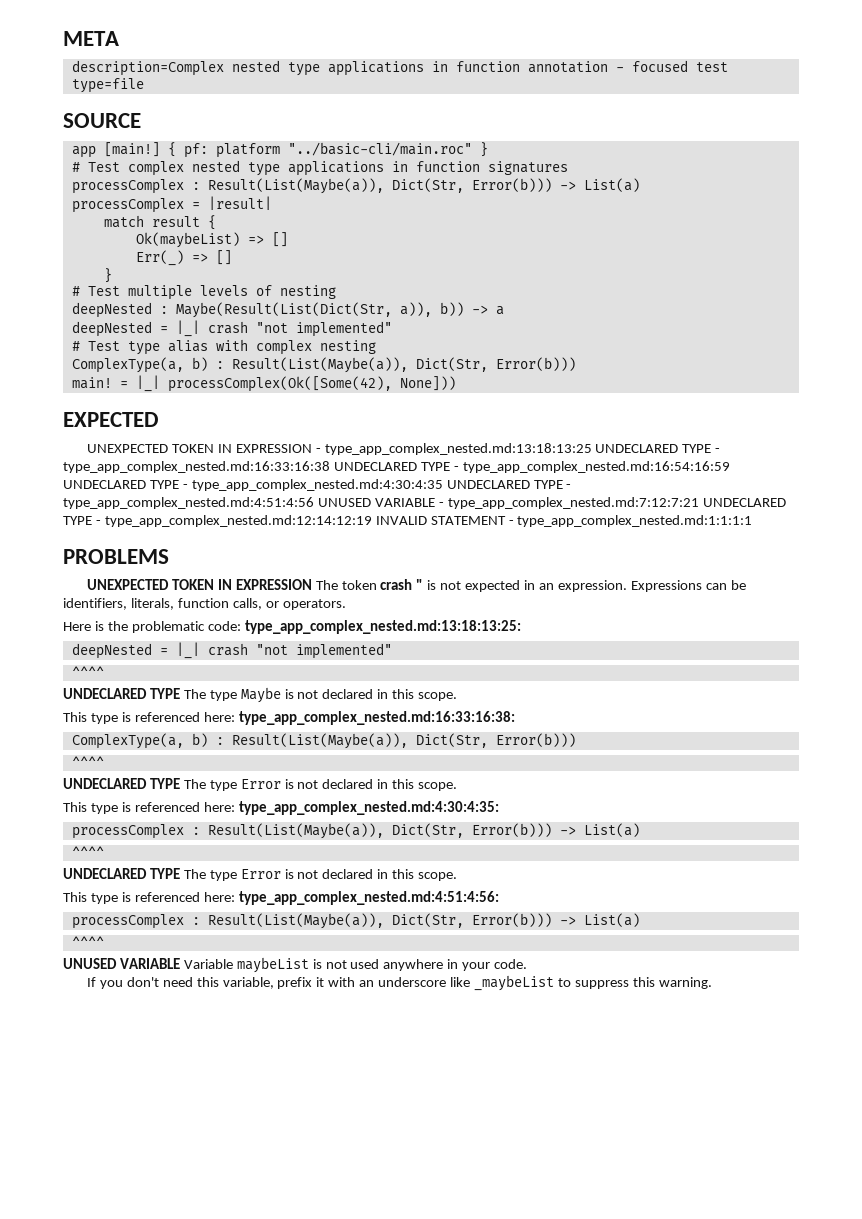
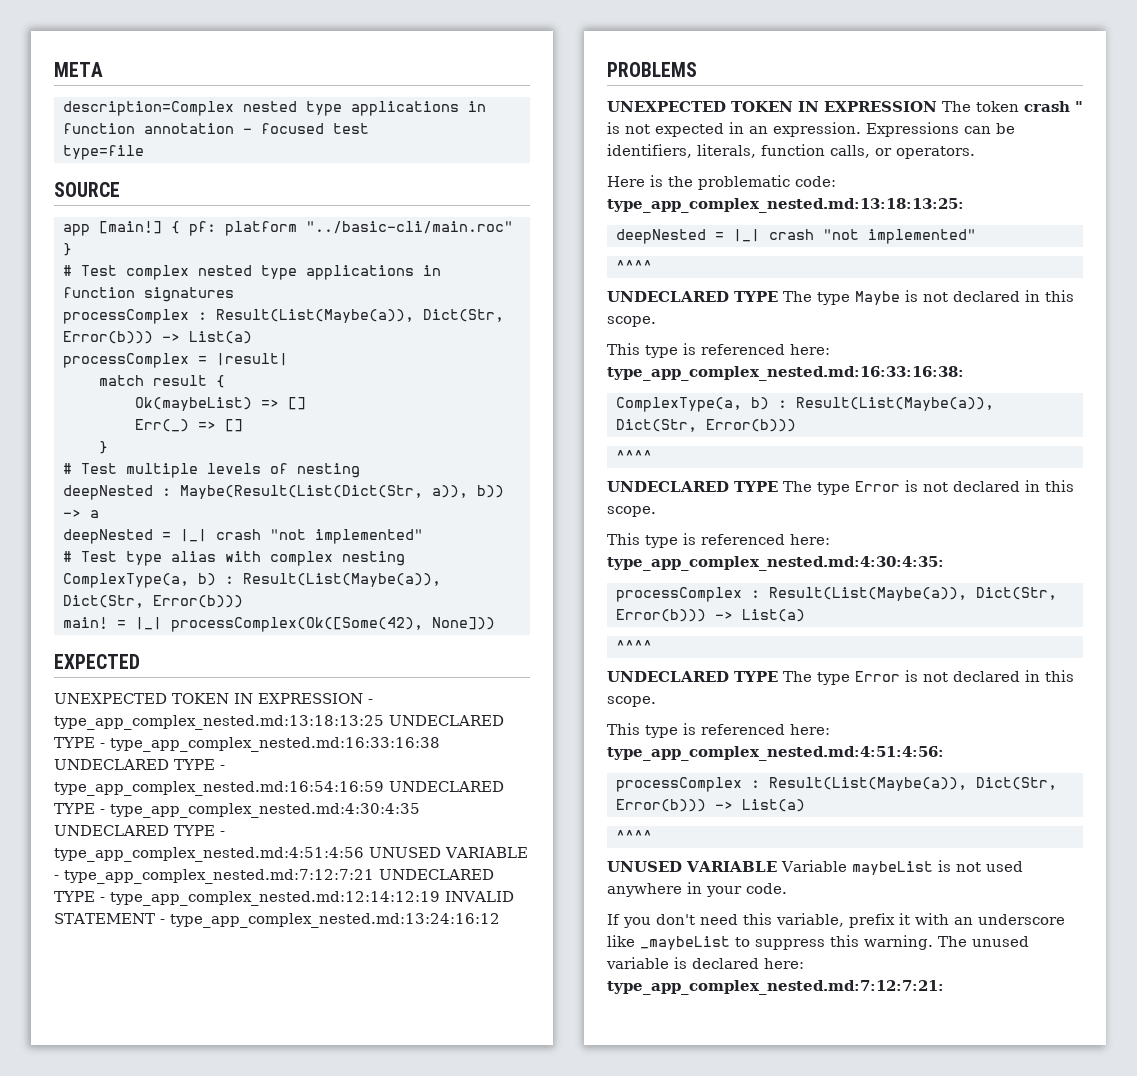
- UNEXPECTED TOKEN IN EXPRESSION - type_app_complex_nested.md:13:18:13:25 UNDECLARED TYPE - type_app_complex_nested.md:16:33:16:38 UNDECLARED TYPE - type_app_complex_nested.md:16:54:16:59 UNDECLARED TYPE - type_app_complex_nested.md:4:30:4:35 UNDECLARED TYPE - type_app_complex_nested.md:4:51:4:56 UNUSED VARIABLE - type_app_complex_nested.md:7:12:7:21 UNDECLARED TYPE - type_app_complex_nested.md:12:14:12:19 INVALID STATEMENT - type_app_complex_nested.md:1:1:1:1
+ UNEXPECTED TOKEN IN EXPRESSION - type_app_complex_nested.md:13:18:13:25 UNDECLARED TYPE - type_app_complex_nested.md:16:33:16:38 UNDECLARED TYPE - type_app_complex_nested.md:16:54:16:59 UNDECLARED TYPE - type_app_complex_nested.md:4:30:4:35 UNDECLARED TYPE - type_app_complex_nested.md:4:51:4:56 UNUSED VARIABLE - type_app_complex_nested.md:7:12:7:21 UNDECLARED TYPE - type_app_complex_nested.md:12:14:12:19 INVALID STATEMENT - type_app_complex_nested.md:13:24:16:12
+ The unused variable is declared here: type_app_complex_nested.md:7:12:7:21:

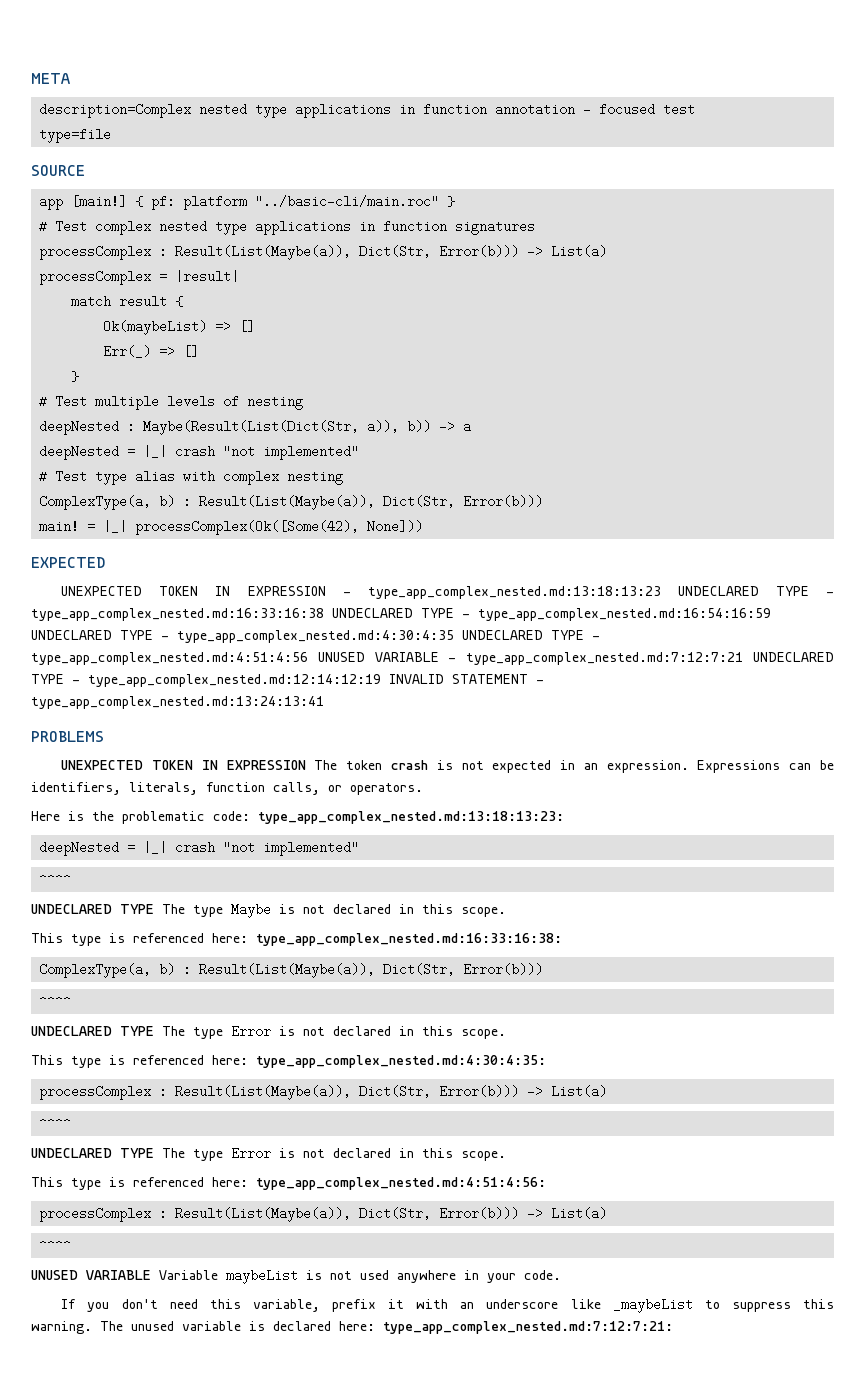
- UNEXPECTED TOKEN IN EXPRESSION - type_app_complex_nested.md:13:18:13:25 UNDECLARED TYPE - type_app_complex_nested.md:16:33:16:38 UNDECLARED TYPE - type_app_complex_nested.md:16:54:16:59 UNDECLARED TYPE - type_app_complex_nested.md:4:30:4:35 UNDECLARED TYPE - type_app_complex_nested.md:4:51:4:56 UNUSED VARIABLE - type_app_complex_nested.md:7:12:7:21 UNDECLARED TYPE - type_app_complex_nested.md:12:14:12:19 INVALID STATEMENT - type_app_complex_nested.md:13:24:16:12
+ UNEXPECTED TOKEN IN EXPRESSION - type_app_complex_nested.md:13:18:13:23 UNDECLARED TYPE - type_app_complex_nested.md:16:33:16:38 UNDECLARED TYPE - type_app_complex_nested.md:16:54:16:59 UNDECLARED TYPE - type_app_complex_nested.md:4:30:4:35 UNDECLARED TYPE - type_app_complex_nested.md:4:51:4:56 UNUSED VARIABLE - type_app_complex_nested.md:7:12:7:21 UNDECLARED TYPE - type_app_complex_nested.md:12:14:12:19 INVALID STATEMENT - type_app_complex_nested.md:13:24:13:41
- UNEXPECTED TOKEN IN EXPRESSION The token crash " is not expected in an expression.
+ UNEXPECTED TOKEN IN EXPRESSION The token crash is not expected in an expression.
- Here is the problematic code: type_app_complex_nested.md:13:18:13:25:
+ Here is the problematic code: type_app_complex_nested.md:13:18:13:23:

